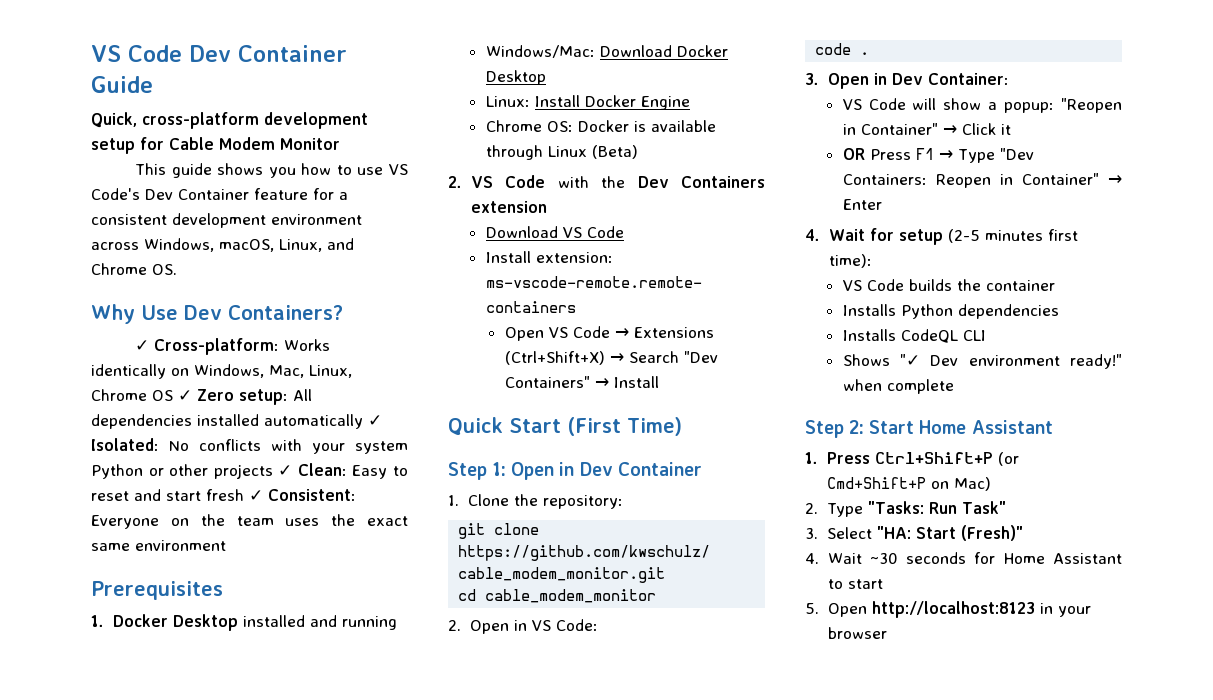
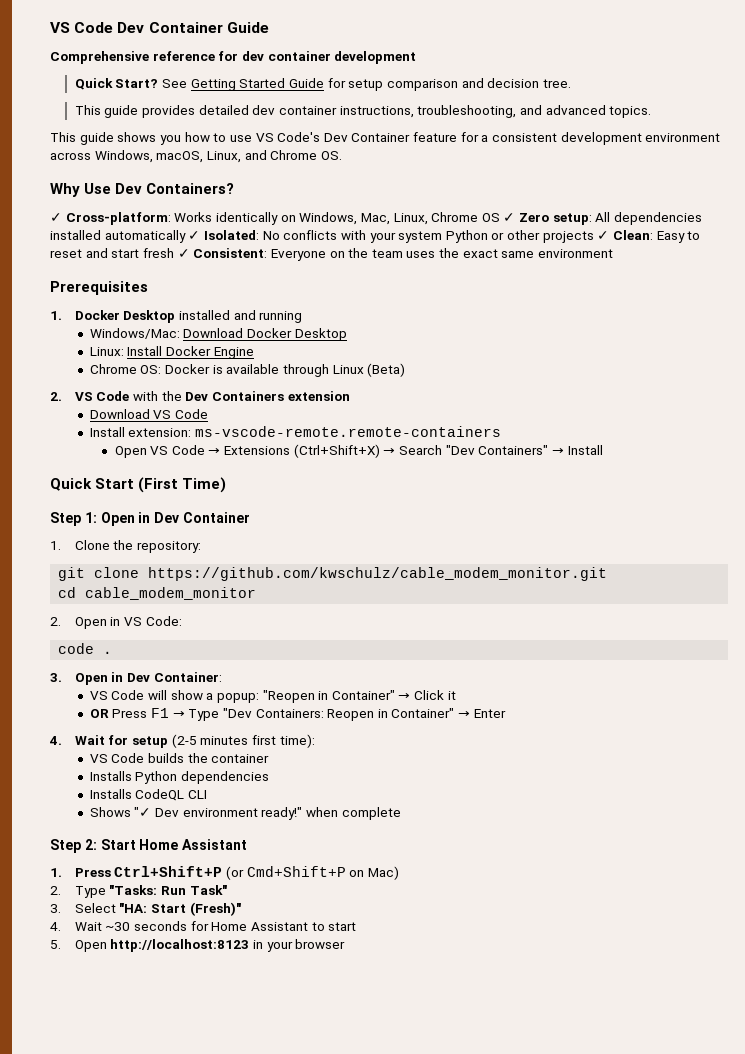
- Quick, cross-platform development setup for Cable Modem Monitor
+ Comprehensive reference for dev container development
+ Quick Start? See Getting Started Guide for setup comparison and decision tree.
+ This guide provides detailed dev container instructions, troubleshooting, and advanced topics.

